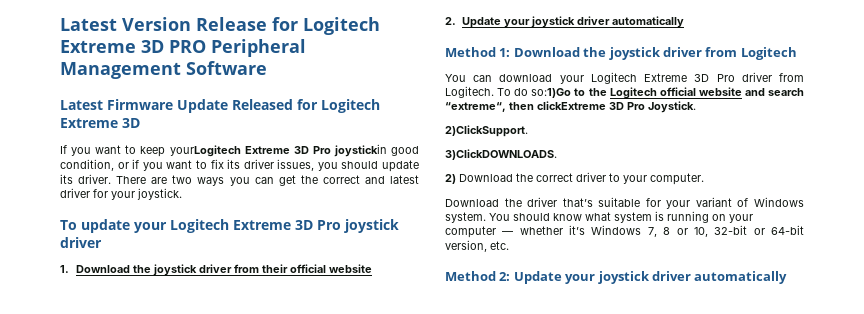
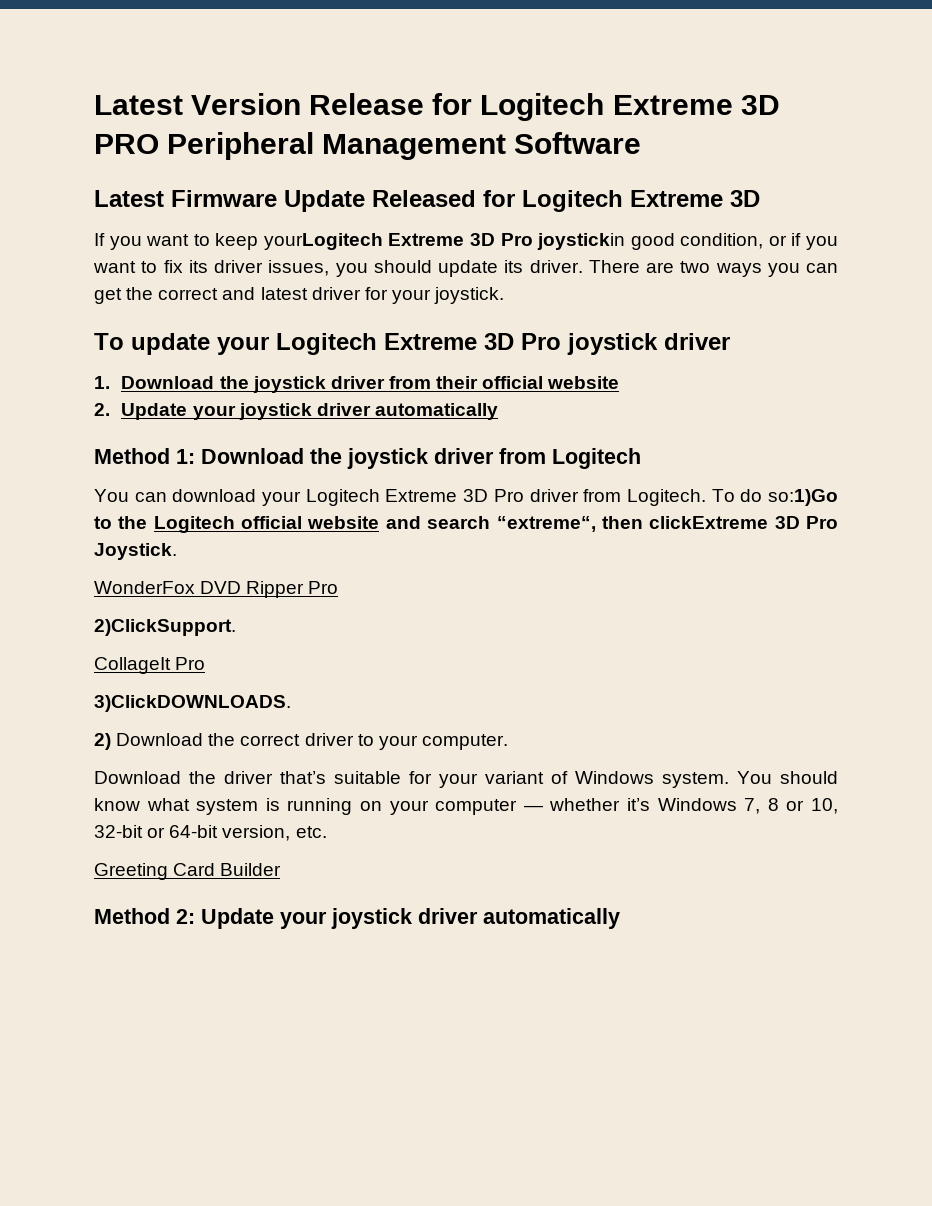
+ WonderFox DVD Ripper Pro
+ CollageIt Pro
+ Greeting Card Builder

